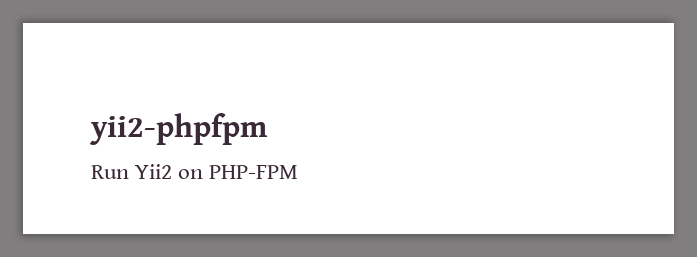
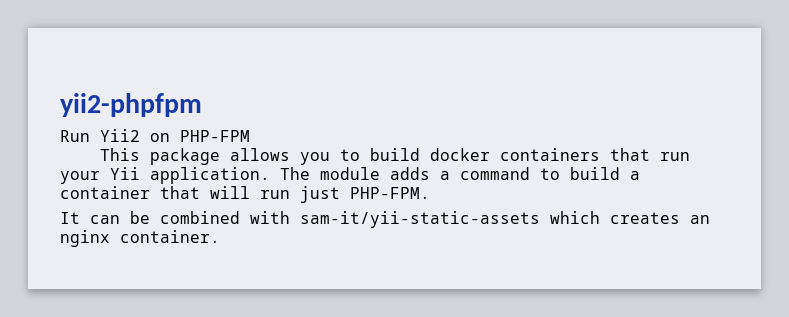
+ This package allows you to build docker containers that run your Yii application. The module adds a command to build a container that will run just PHP-FPM.
+ It can be combined with sam-it/yii-static-assets which creates an nginx container.

